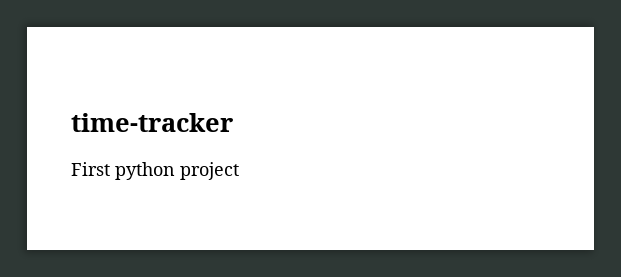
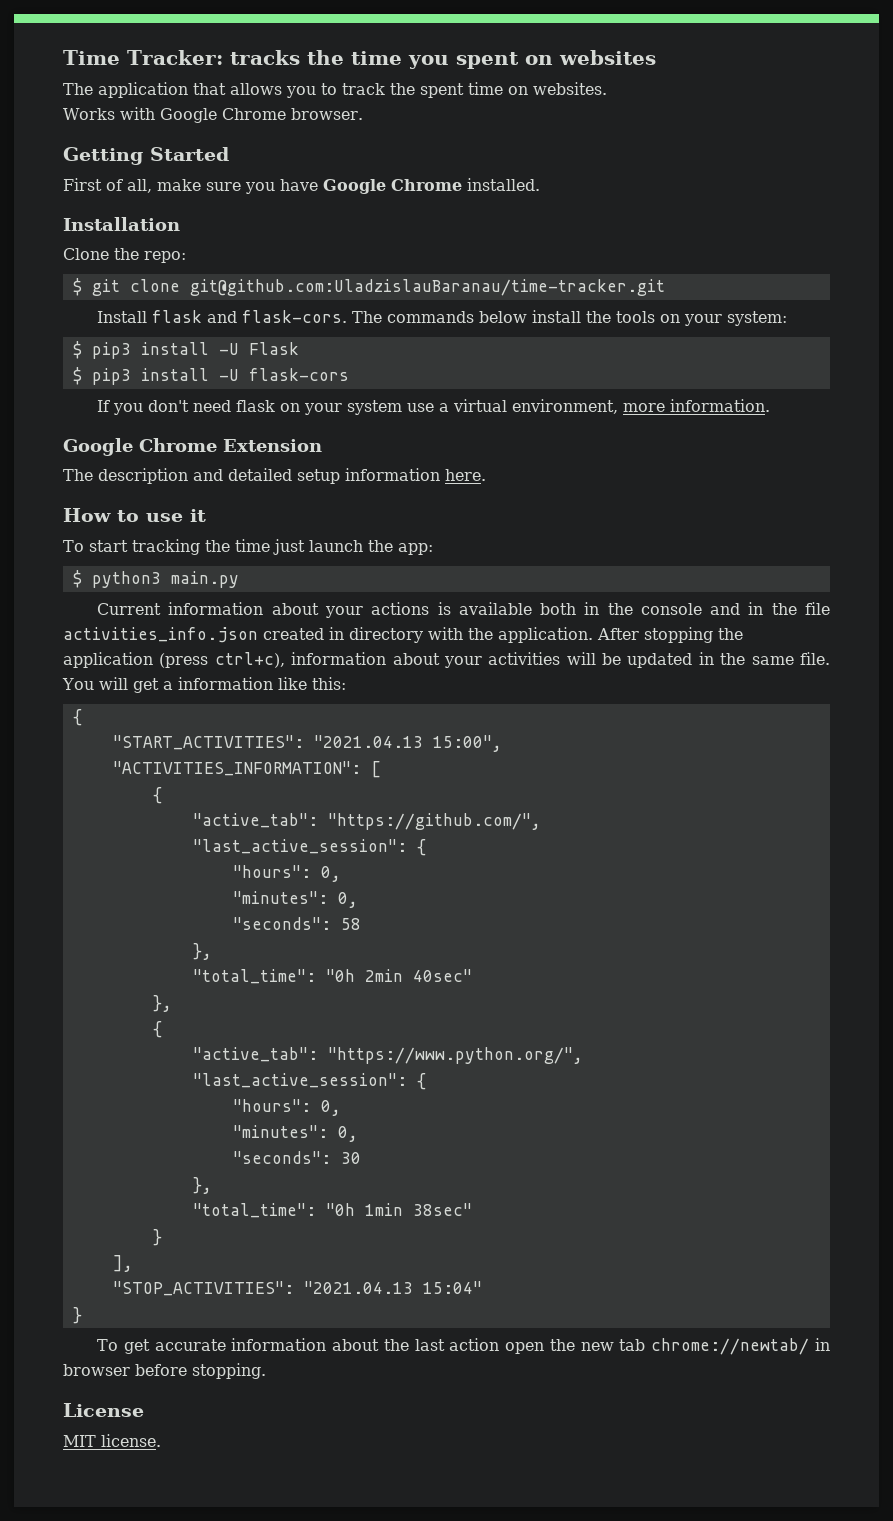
- time-tracker
- First python project
+ Time Tracker: tracks the time you spent on websites
+ The application that allows you to track the spent time on websites.
+ Works with Google Chrome browser.
+ Getting Started
+ First of all, make sure you have Google Chrome installed.
+ Installation
+ Clone the repo:
+ $ git clone git@github.com:UladzislauBaranau/time-tracker.git
+ Install flask and flask-cors. The commands below install the tools on your system:
+ $ pip3 install -U Flask
+ $ pip3 install -U flask-cors
+ If you don't need flask on your system use a virtual environment, more information.
+ Google Chrome Extension
+ The description and detailed setup information here.
+ How to use it
+ To start tracking the time just launch the app:
+ $ python3 main.py
+ Сurrent information about your actions is available both in the console and in the file activities_info.json created in directory with the application. After stopping the application (press ctrl+c), information about your activities will be updated in the same file. You will get a information like this:
+ {
+ "START_ACTIVITIES": "2021.04.13 15:00",
+ "ACTIVITIES_INFORMATION": [
+ {
+ "active_tab": "https://github.com/",
+ "last_active_session": {
+ "hours": 0,
+ "minutes": 0,
+ "seconds": 58
+ },
+ "total_time": "0h 2min 40sec"
+ },
+ {
+ "active_tab": "https://www.python.org/",
+ "last_active_session": {
+ "hours": 0,
+ "minutes": 0,
+ "seconds": 30
+ },
+ "total_time": "0h 1min 38sec"
+ }
+ ],
+ "STOP_ACTIVITIES": "2021.04.13 15:04"
+ }
+ To get accurate information about the last action open the new tab chrome://newtab/ in browser before stopping.
+ License
+ MIT license.

